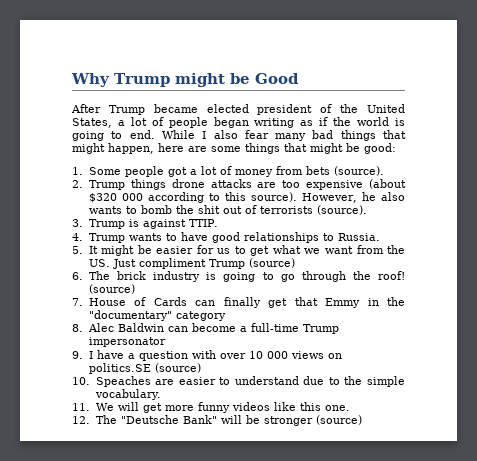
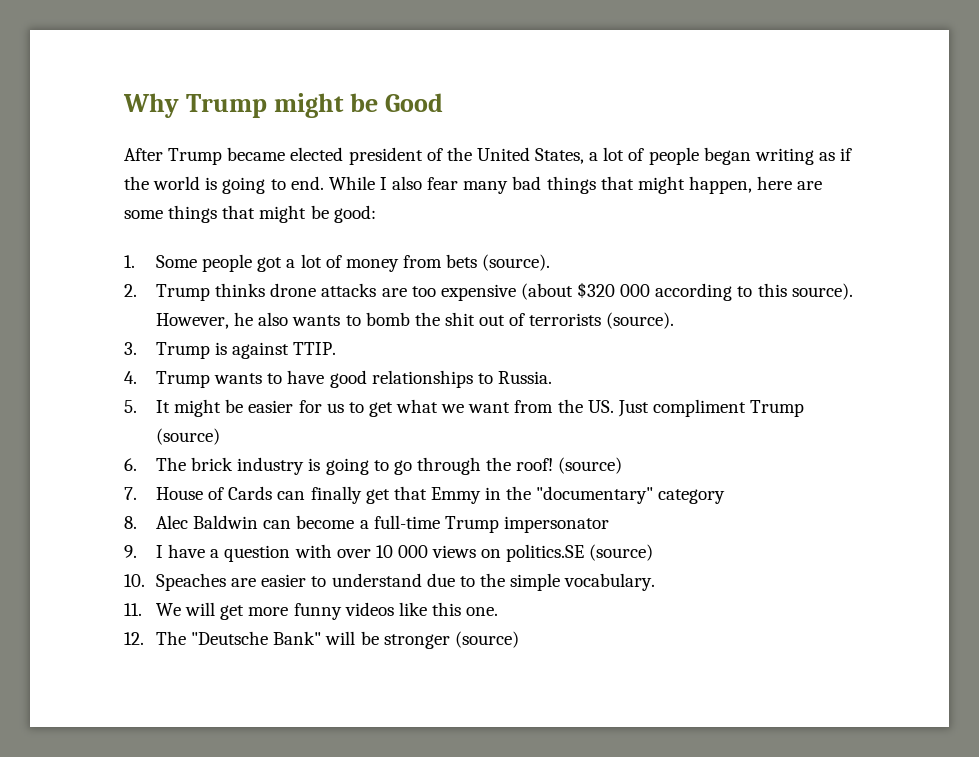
- 2. Trump things drone attacks are too expensive (about $320 000 according to this source).
+ 2. Trump thinks drone attacks are too expensive (about $320 000 according to this source).

